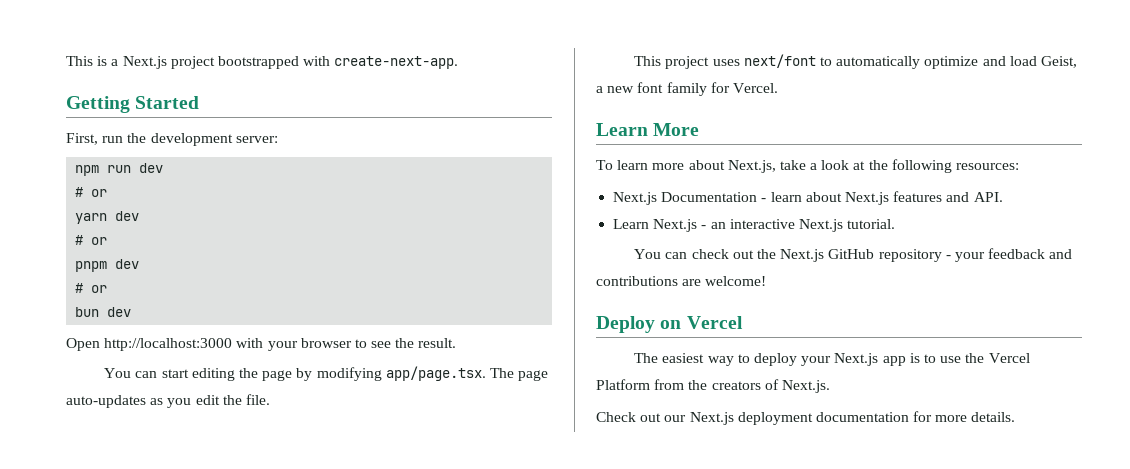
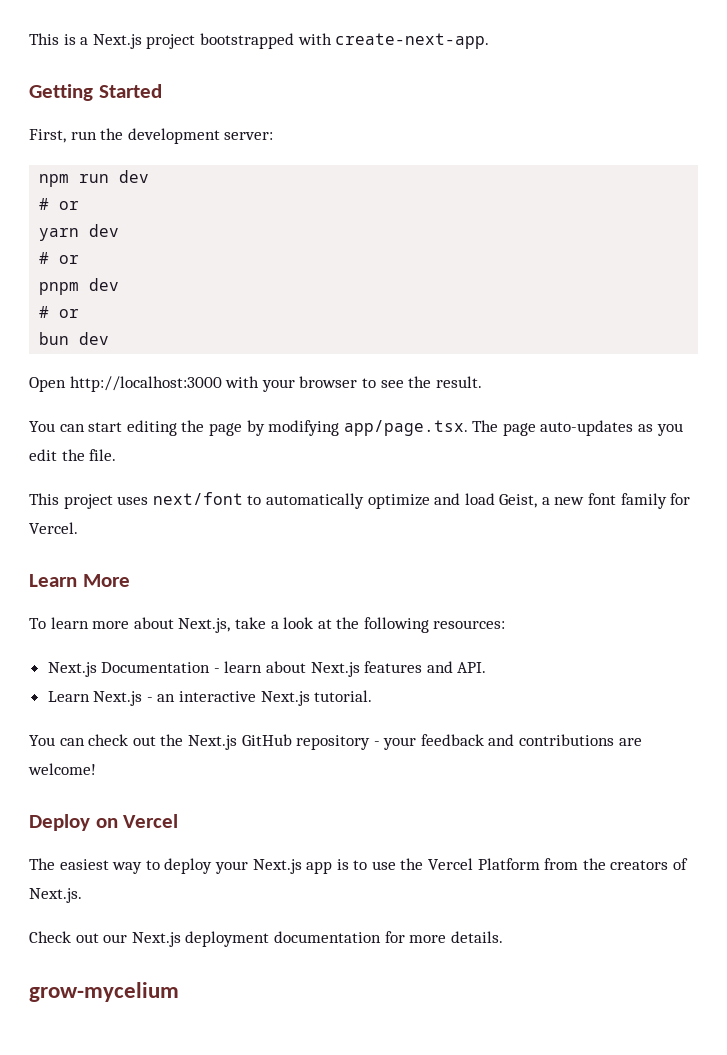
+ grow-mycelium

